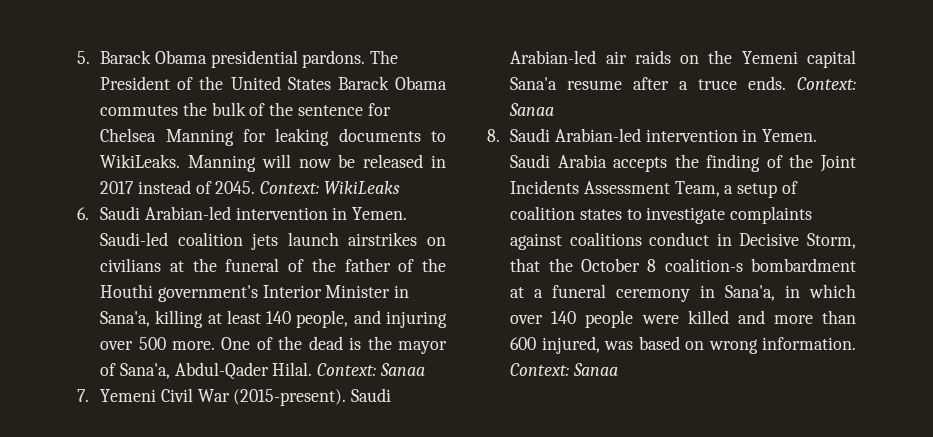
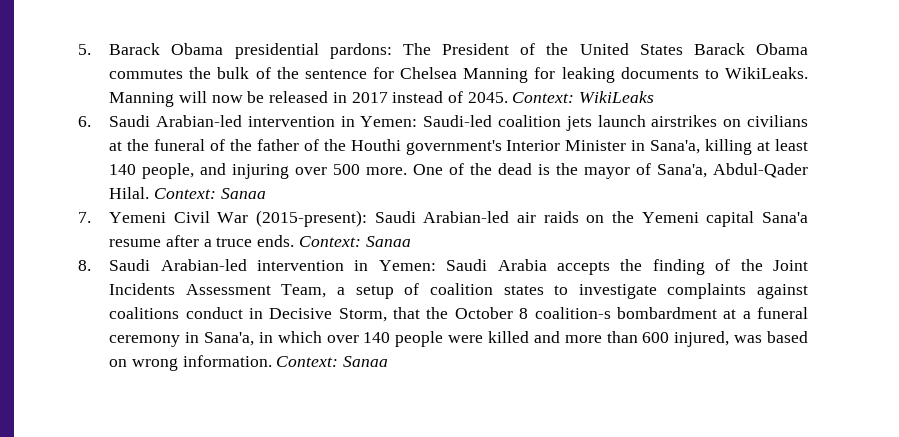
- 5. Barack Obama presidential pardons. The President of the United States Barack Obama commutes the bulk of the sentence for Chelsea Manning for leaking documents to WikiLeaks.
+ 5. Barack Obama presidential pardons: The President of the United States Barack Obama commutes the bulk of the sentence for Chelsea Manning for leaking documents to WikiLeaks.
- 6. Saudi Arabian-led intervention in Yemen. Saudi-led coalition jets launch airstrikes on civilians at the funeral of the father of the Houthi government's Interior Minister in Sana'a, killing at least 140 people, and injuring over 500 more.
+ 6. Saudi Arabian-led intervention in Yemen: Saudi-led coalition jets launch airstrikes on civilians at the funeral of the father of the Houthi government's Interior Minister in Sana'a, killing at least 140 people, and injuring over 500 more.
- 7. Yemeni Civil War (2015-present). Saudi Arabian-led air raids on the Yemeni capital Sana'a resume after a truce ends.
+ 7. Yemeni Civil War (2015-present): Saudi Arabian-led air raids on the Yemeni capital Sana'a resume after a truce ends.
- 8. Saudi Arabian-led intervention in Yemen. Saudi Arabia accepts the finding of the Joint Incidents Assessment Team, a setup of coalition states to investigate complaints against coalitions conduct in Decisive Storm, that the October 8 coalition-s bombardment at a funeral ceremony in Sana'a, in which over 140 people were killed and more than 600 injured, was based on wrong information.
+ 8. Saudi Arabian-led intervention in Yemen: Saudi Arabia accepts the finding of the Joint Incidents Assessment Team, a setup of coalition states to investigate complaints against coalitions conduct in Decisive Storm, that the October 8 coalition-s bombardment at a funeral ceremony in Sana'a, in which over 140 people were killed and more than 600 injured, was based on wrong information.

